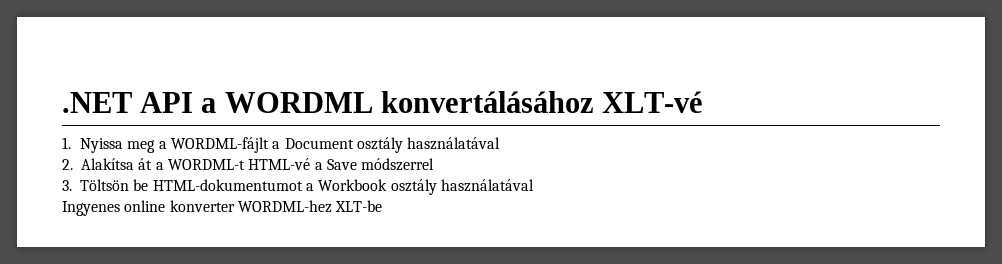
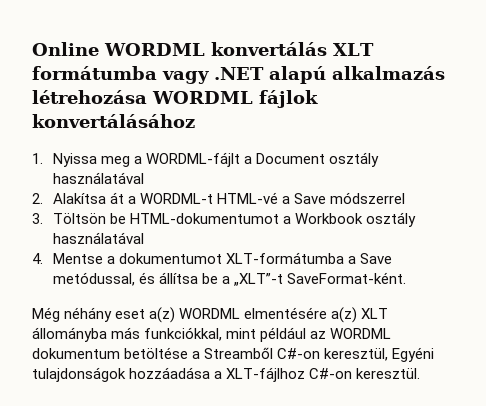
- .NET API a WORDML konvertálásához XLT-vé
+ Online WORDML konvertálás XLT formátumba vagy .NET alapú alkalmazás létrehozása WORDML fájlok konvertálásához
- Ingyenes online konverter WORDML-hez XLT-be
+ 4. Mentse a dokumentumot XLT-formátumba a Save metódussal, és állítsa be a „XLT”-t SaveFormat-ként.
+ Még néhány eset a(z) WORDML elmentésére a(z) XLT állományba más funkciókkal, mint például az WORDML dokumentum betöltése a Streamből C#-on keresztül, Egyéni tulajdonságok hozzáadása a XLT-fájlhoz C#-on keresztül.

